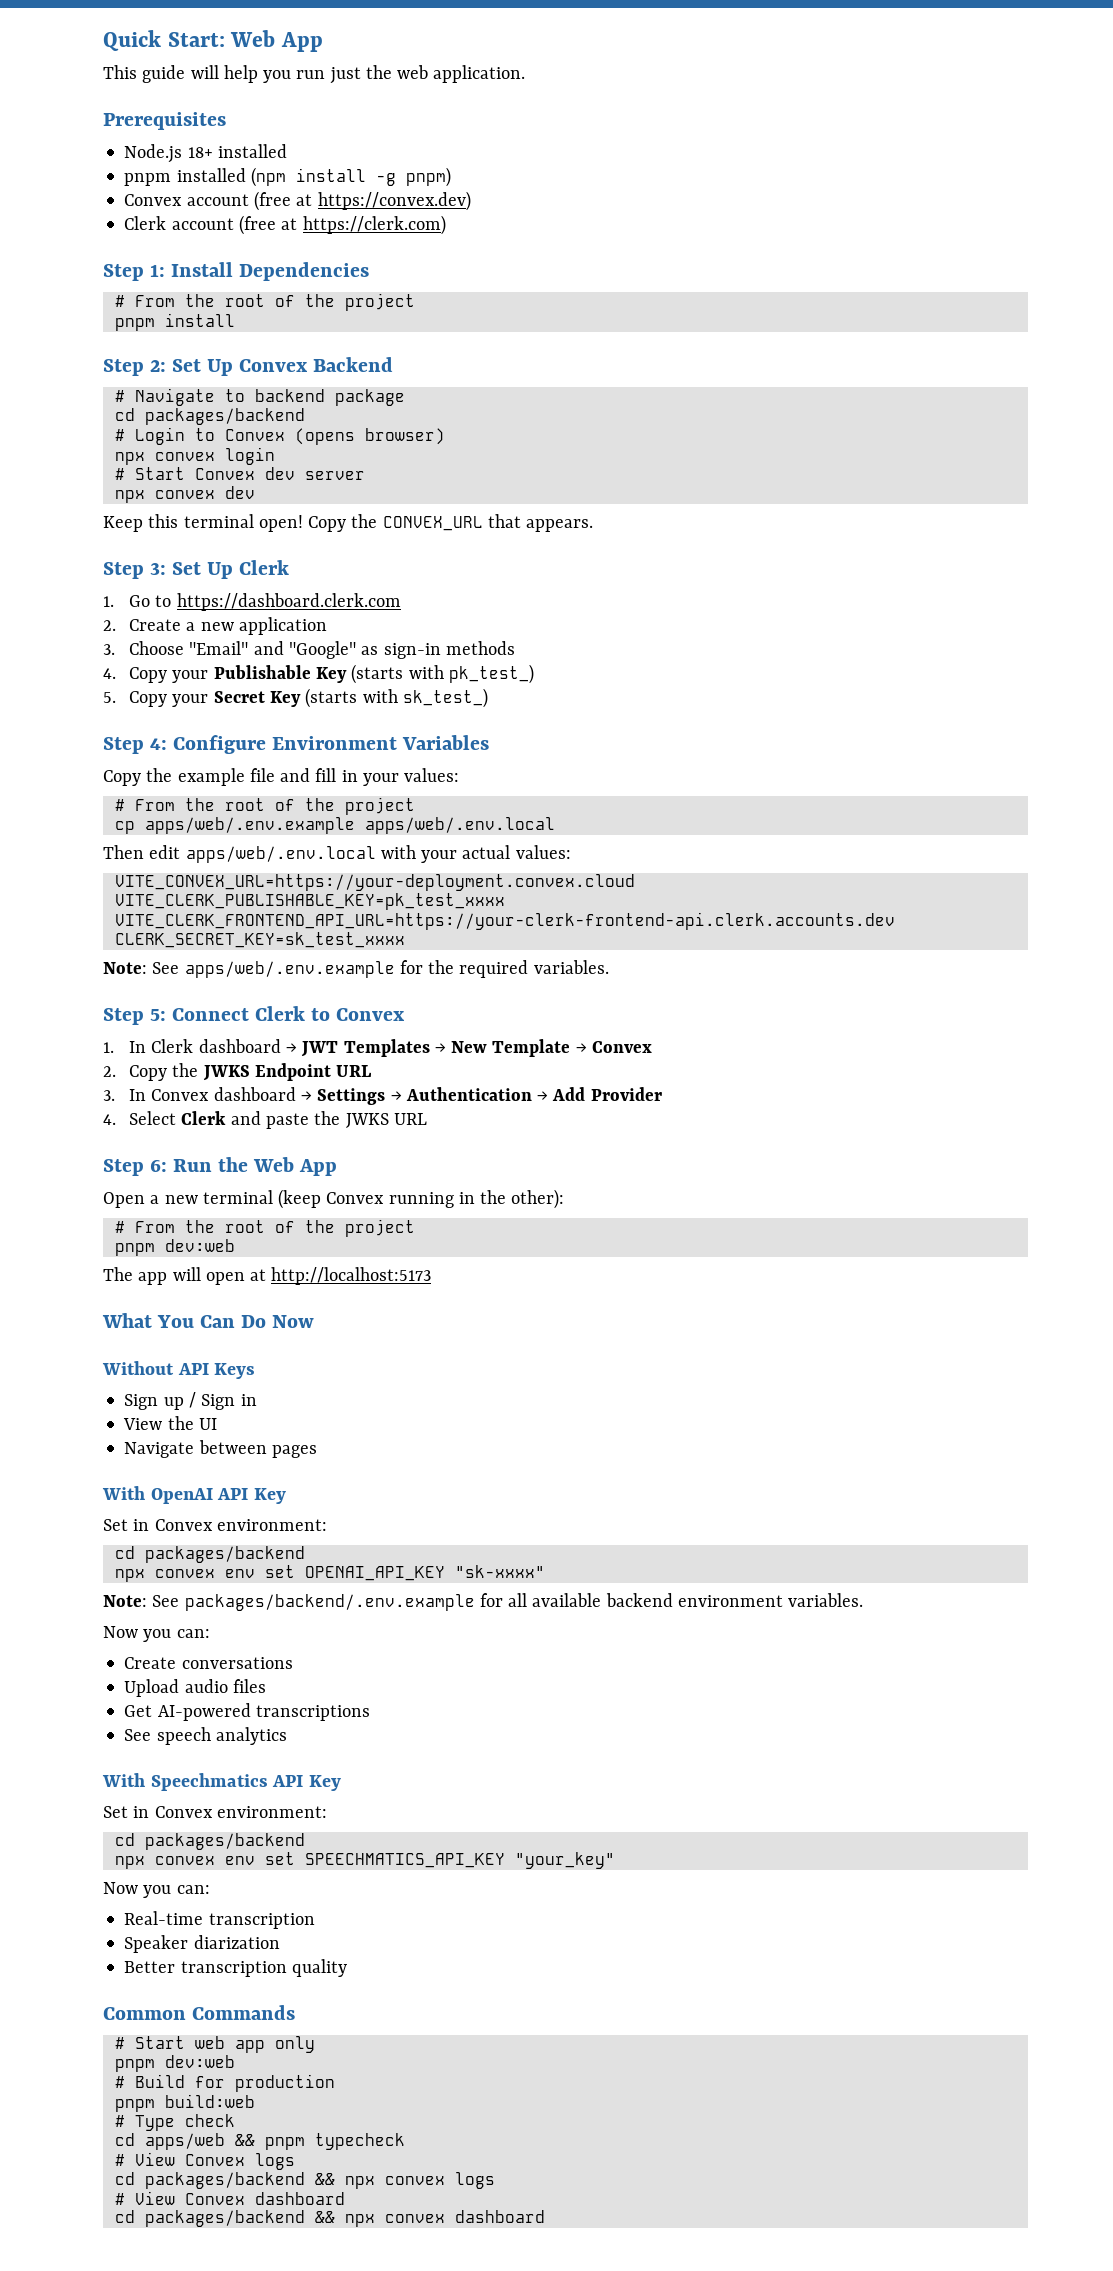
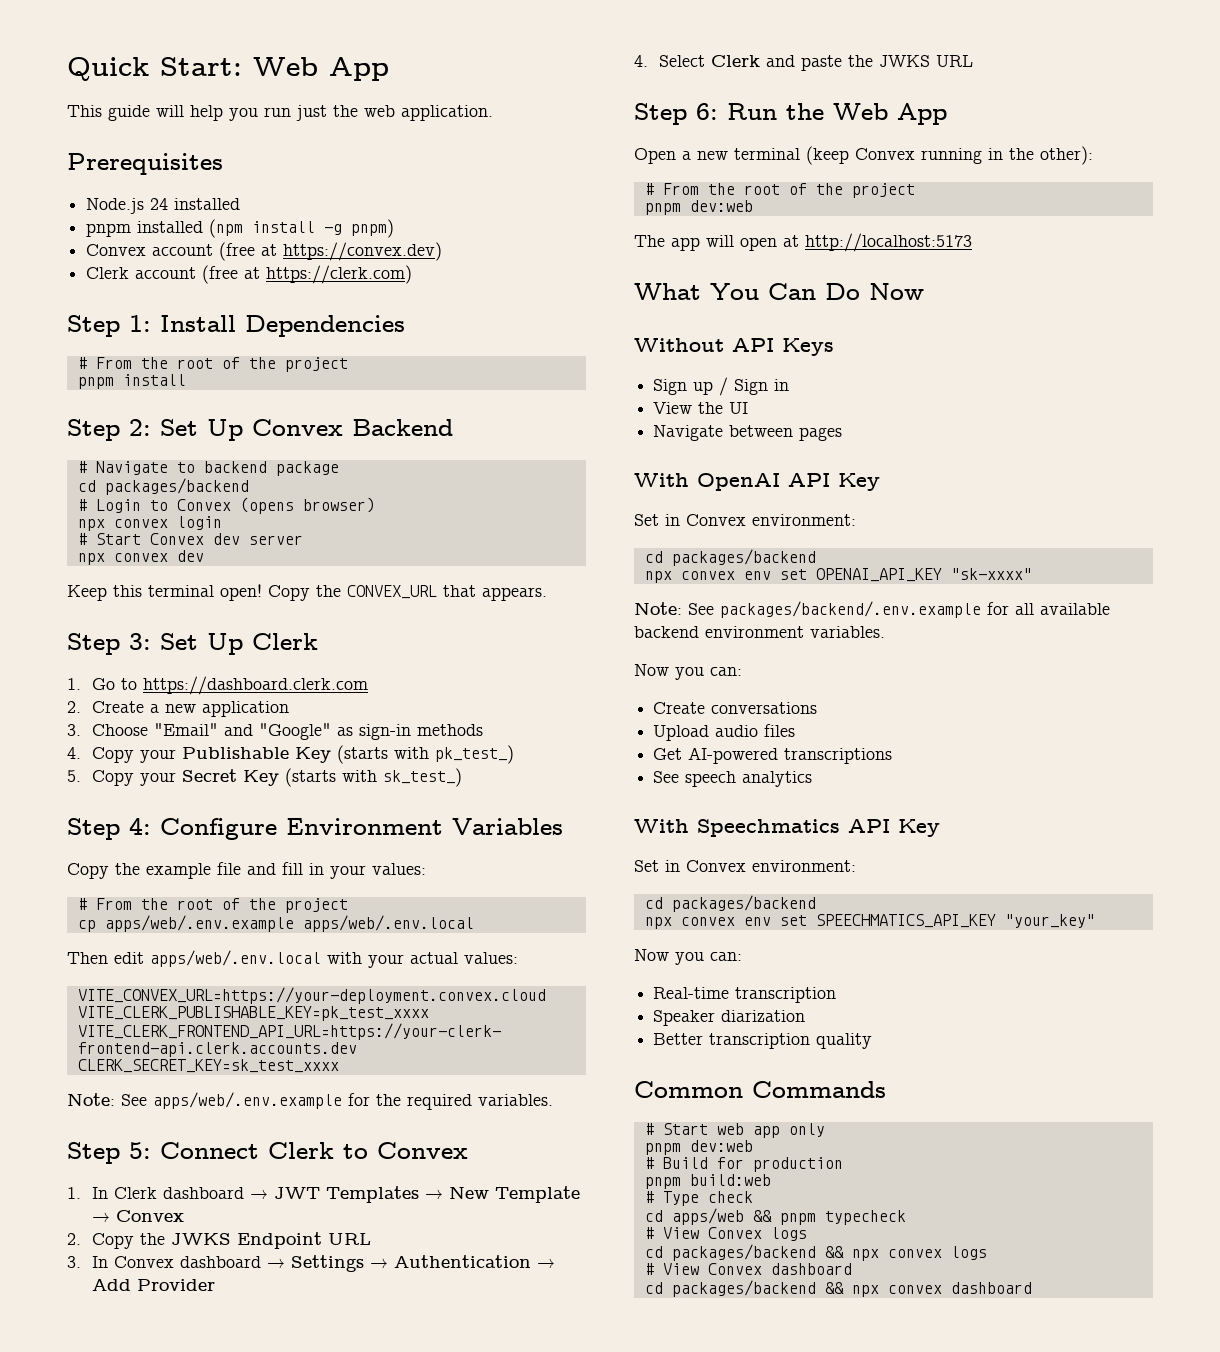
- Node.js 18+ installed
+ Node.js 24 installed

